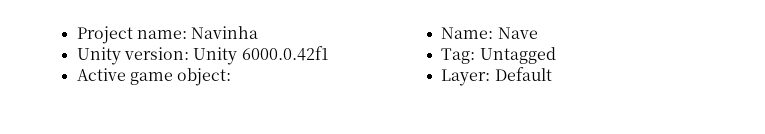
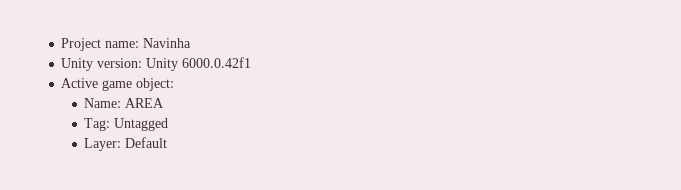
- Name: Nave
+ Name: AREA

